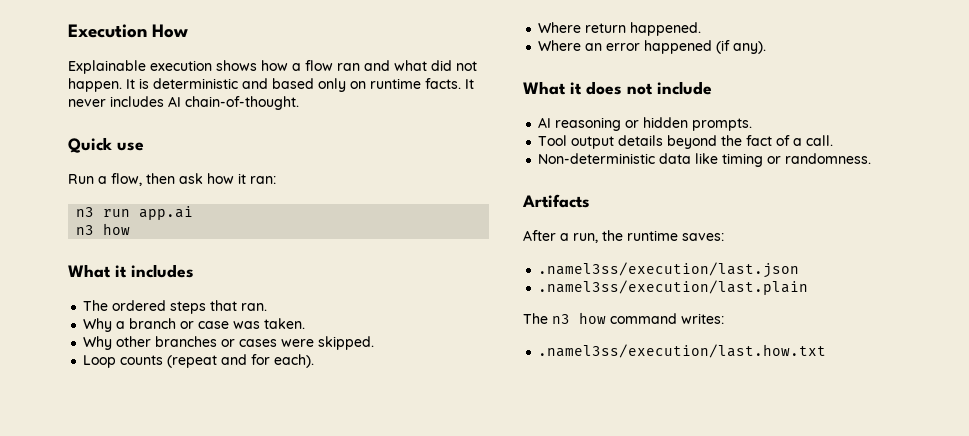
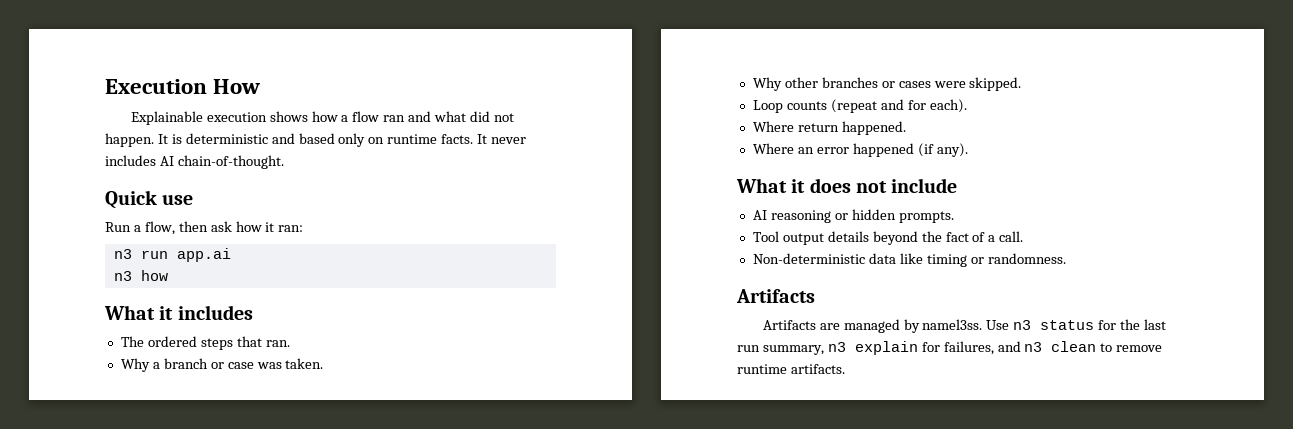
- After a run, the runtime saves:
- .namel3ss/execution/last.json
- .namel3ss/execution/last.plain
- The n3 how command writes:
- .namel3ss/execution/last.how.txt
+ Artifacts are managed by namel3ss. Use n3 status for the last run summary, n3 explain for failures, and n3 clean to remove runtime artifacts.

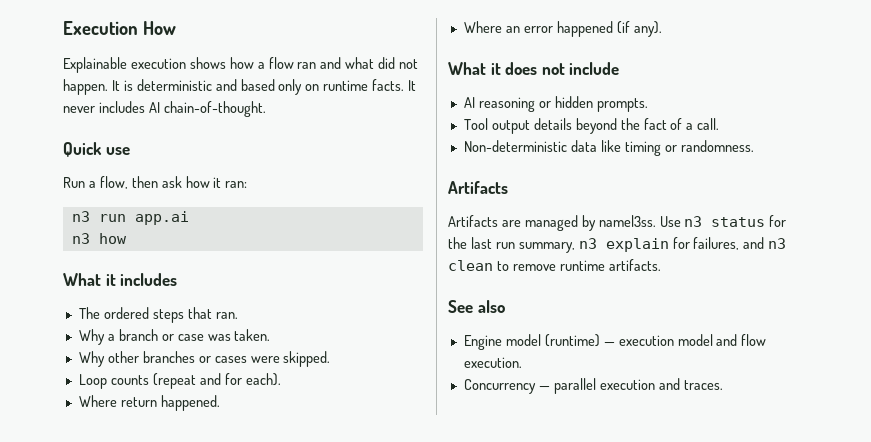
+ See also
+ Engine model (runtime) — execution model and flow execution.
+ Concurrency — parallel execution and traces.

